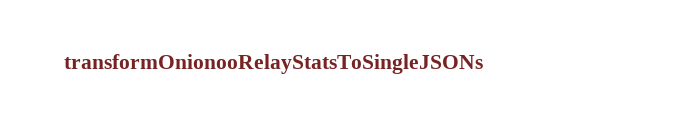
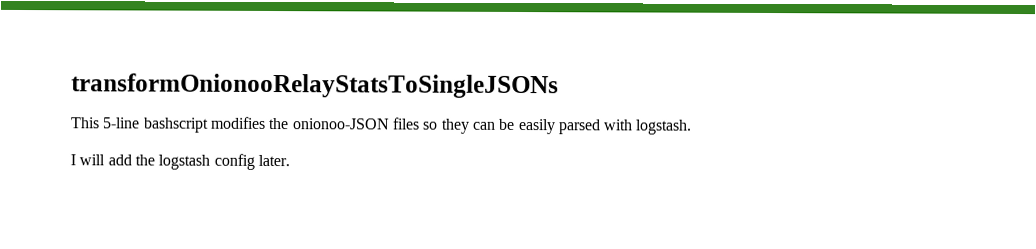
+ This 5-line bashscript modifies the onionoo-JSON files so they can be easily parsed with logstash.
+ I will add the logstash config later.

